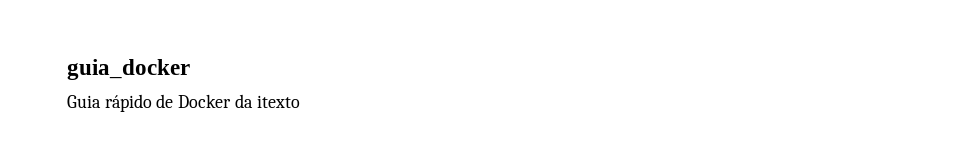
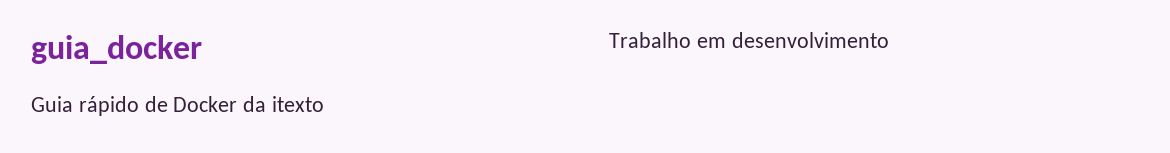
+ Trabalho em desenvolvimento

